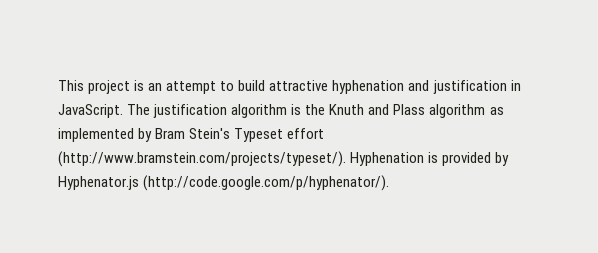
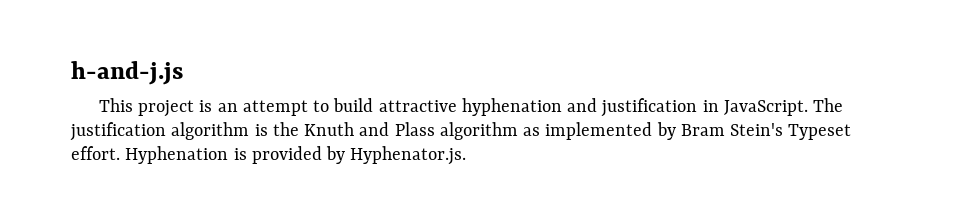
+ h-and-j.js
- The justification algorithm is the Knuth and Plass algorithm as implemented by Bram Stein's Typeset effort (http://www.bramstein.com/projects/typeset/). Hyphenation is provided by Hyphenator.js (http://code.google.com/p/hyphenator/).
+ The justification algorithm is the Knuth and Plass algorithm as implemented by Bram Stein's Typeset effort. Hyphenation is provided by Hyphenator.js.

